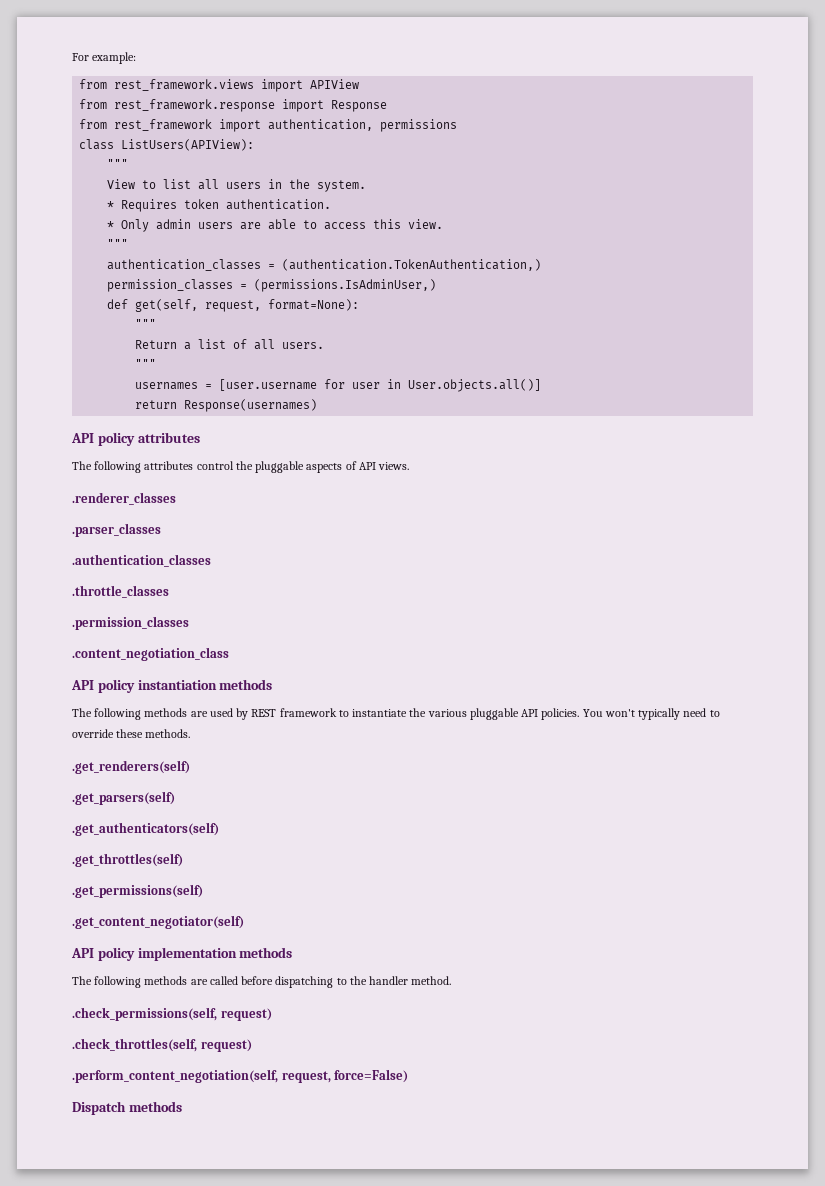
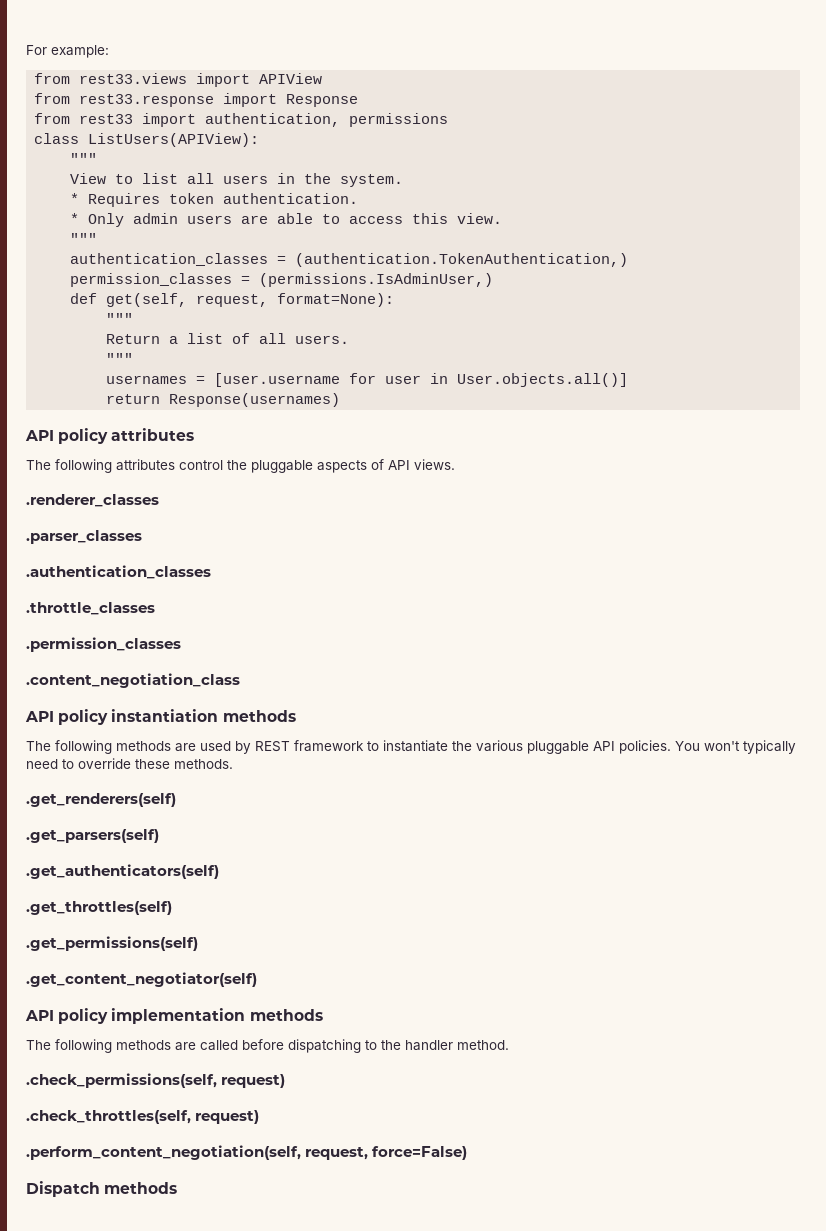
- from rest_framework.views import APIView
+ from rest33.views import APIView
- from rest_framework.response import Response
+ from rest33.response import Response
- from rest_framework import authentication, permissions
+ from rest33 import authentication, permissions

